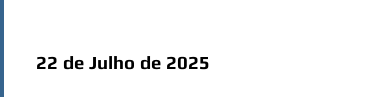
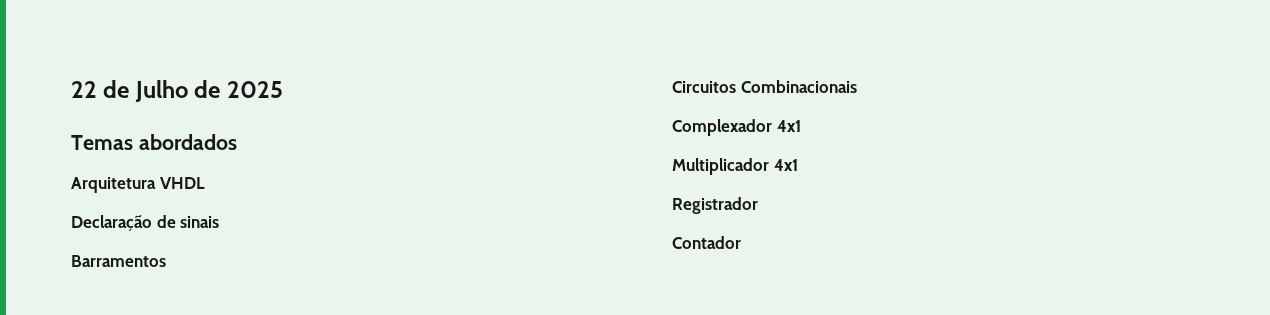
+ Temas abordados
+ Arquitetura VHDL
+ Declaração de sinais
+ Barramentos
+ Circuitos Combinacionais
+ Complexador 4x1
+ Multiplicador 4x1
+ Registrador
+ Contador

